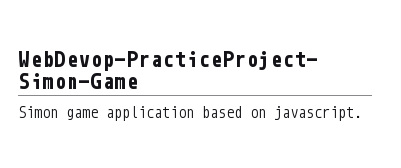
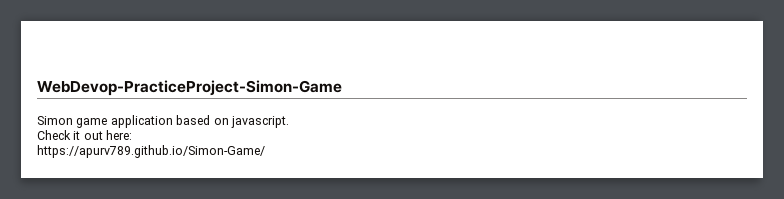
+ Check it out here:
+ https://apurv789.github.io/Simon-Game/

